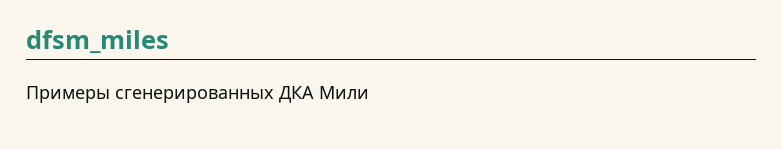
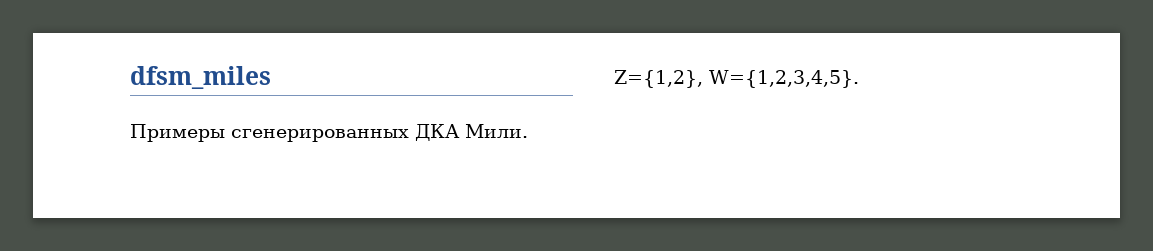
- Примеры сгенерированных ДКА Мили
+ Примеры сгенерированных ДКА Мили. Z={1,2}, W={1,2,3,4,5}.

